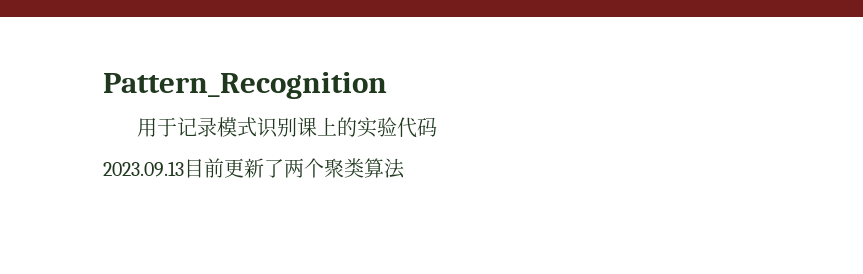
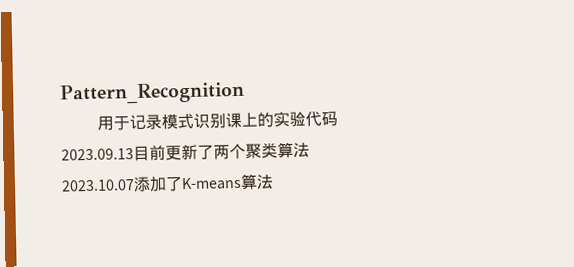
+ 2023.10.07添加了K-means算法

